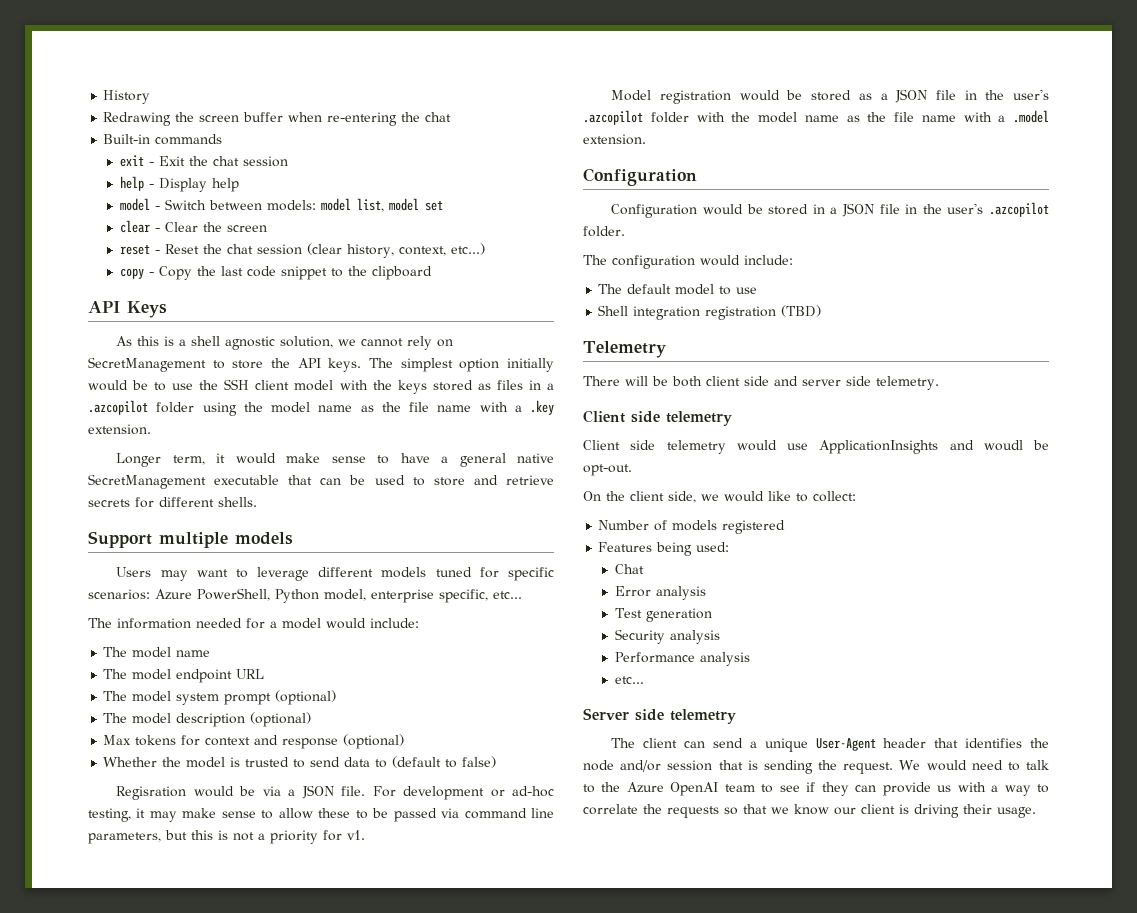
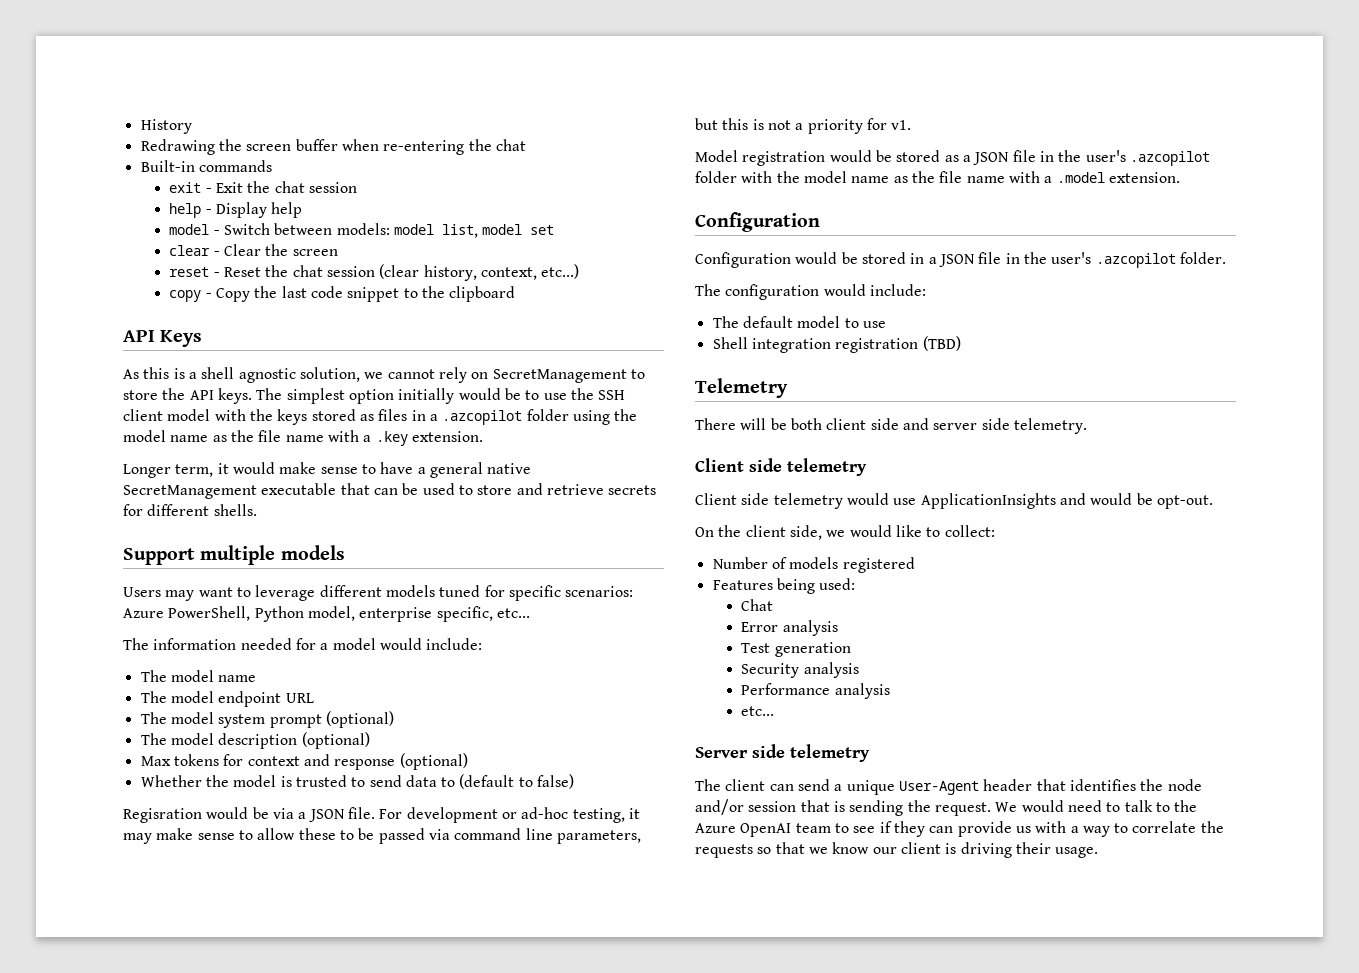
- Client side telemetry would use ApplicationInsights and woudl be opt-out.
+ Client side telemetry would use ApplicationInsights and would be opt-out.

